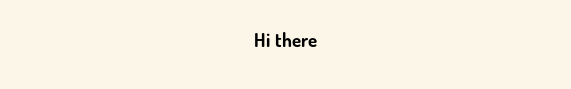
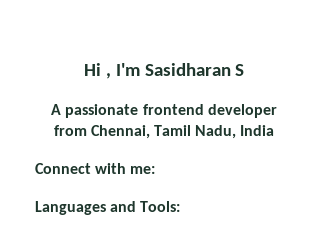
- Hi there
+ Hi , I'm Sasidharan S
+ A passionate frontend developer from Chennai, Tamil Nadu, India
+ Connect with me:
+ Languages and Tools:

